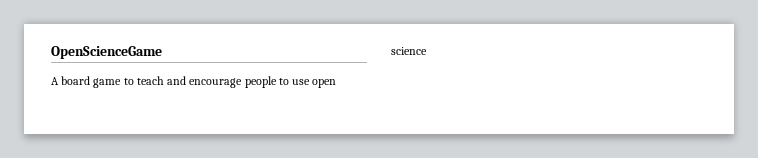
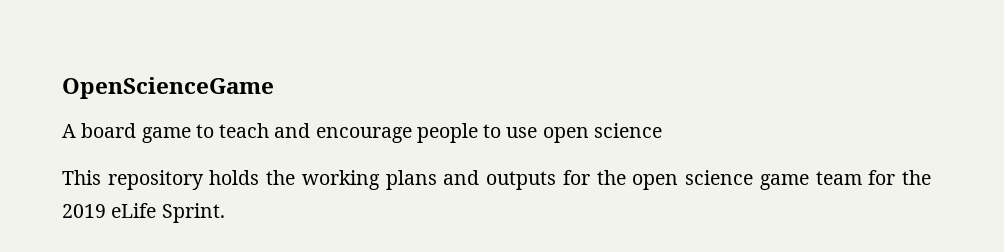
+ This repository holds the working plans and outputs for the open science game team for the 2019 eLife Sprint.

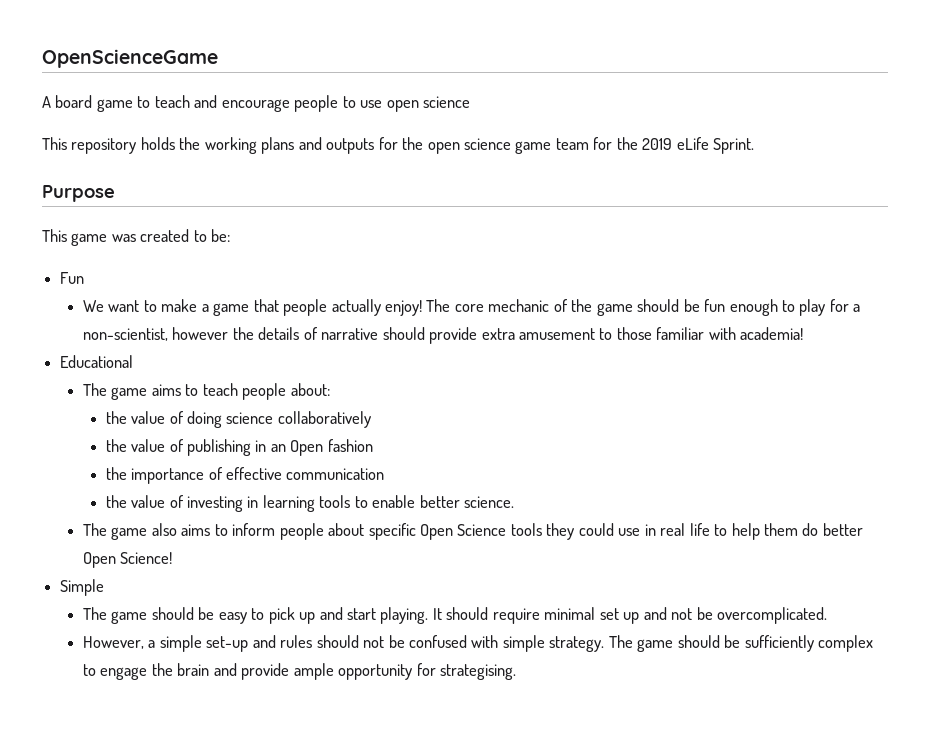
+ Purpose
+ This game was created to be:
+ Fun
+ We want to make a game that people actually enjoy! The core mechanic of the game should be fun enough to play for a non-scientist, however the details of narrative should provide extra amusement to those familiar with academia!
+ Educational
+ The game aims to teach people about:
+ the value of doing science collaboratively
+ the value of publishing in an Open fashion
+ the importance of effective communication
+ the value of investing in learning tools to enable better science.
+ The game also aims to inform people about specific Open Science tools they could use in real life to help them do better Open Science!
+ Simple
+ The game should be easy to pick up and start playing. It should require minimal set up and not be overcomplicated.
+ However, a simple set-up and rules should not be confused with simple strategy. The game should be sufficiently complex to engage the brain and provide ample opportunity for strategising.

